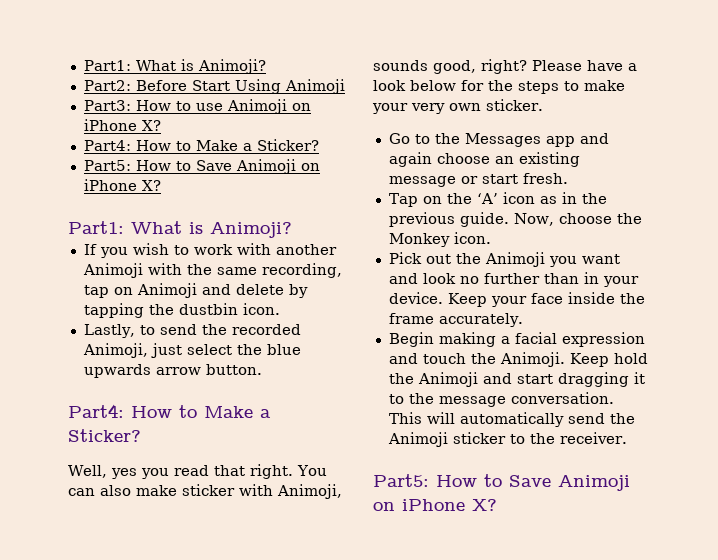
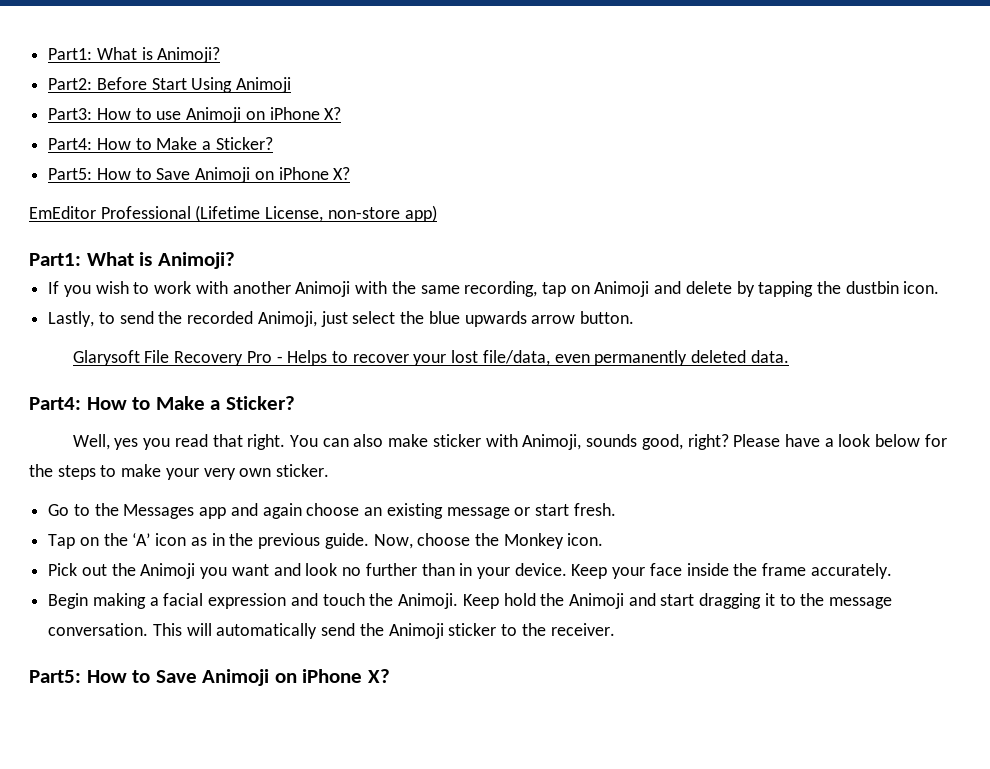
+ EmEditor Professional (Lifetime License, non-store app)
+ Glarysoft File Recovery Pro - Helps to recover your lost file/data, even permanently deleted data.

